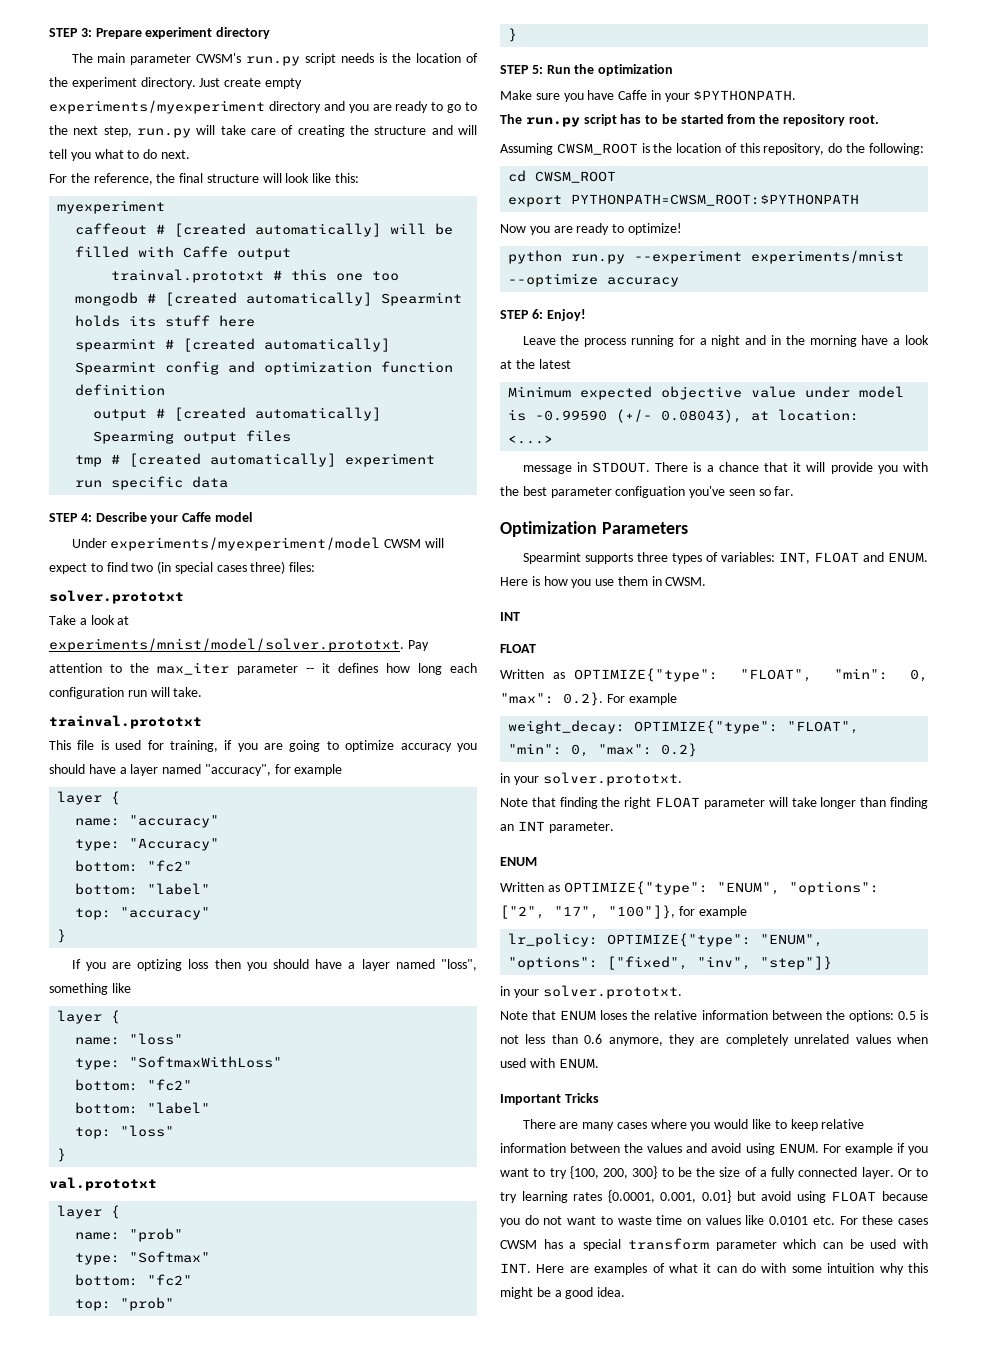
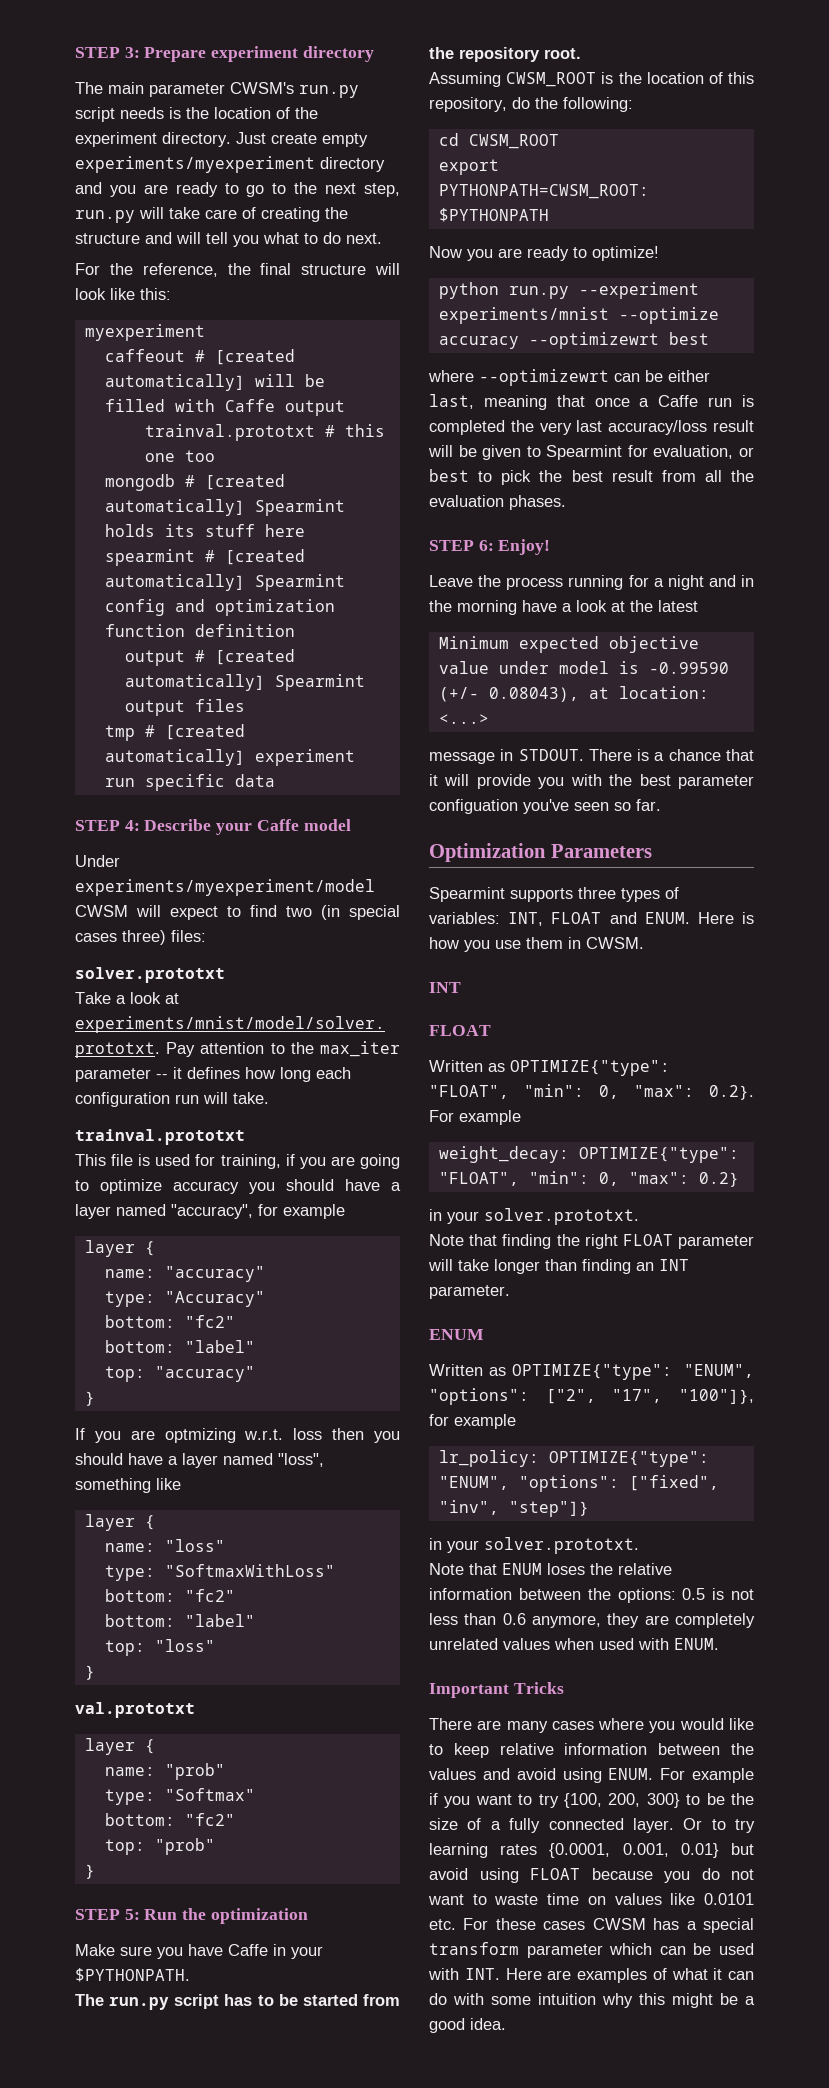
- output # [created automatically] Spearming output files
+ output # [created automatically] Spearmint output files
- If you are optizing loss then you should have a layer named "loss", something like
+ If you are optmizing w.r.t. loss then you should have a layer named "loss", something like
- python run.py --experiment experiments/mnist --optimize accuracy
+ python run.py --experiment experiments/mnist --optimize accuracy --optimizewrt best
+ where --optimizewrt can be either last, meaning that once a Caffe run is completed the very last accuracy/loss result will be given to Spearmint for evaluation, or best to pick the best result from all the evaluation phases.

